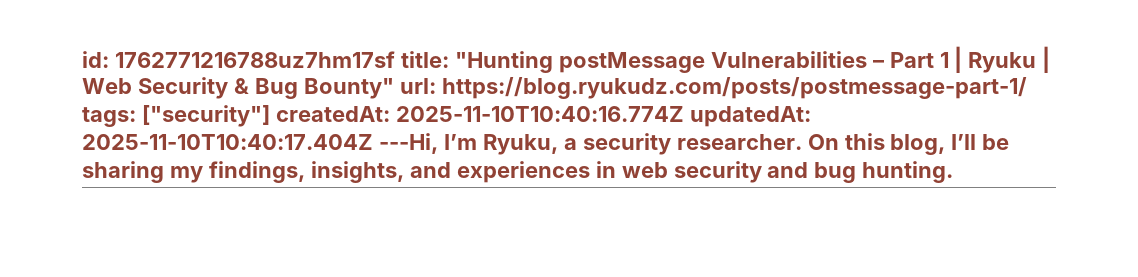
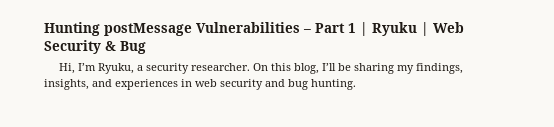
- id: 1762771216788uz7hm17sf title: "Hunting postMessage Vulnerabilities – Part 1 | Ryuku | Web Security & Bug Bounty" url: https://blog.ryukudz.com/posts/postmessage-part-1/ tags: ["security"] createdAt: 2025-11-10T10:40:16.774Z updatedAt: 2025-11-10T10:40:17.404Z ---Hi, I’m Ryuku, a security researcher.
+ Hunting postMessage Vulnerabilities – Part 1 | Ryuku | Web Security & Bug
+ Hi, I’m Ryuku, a security researcher.

